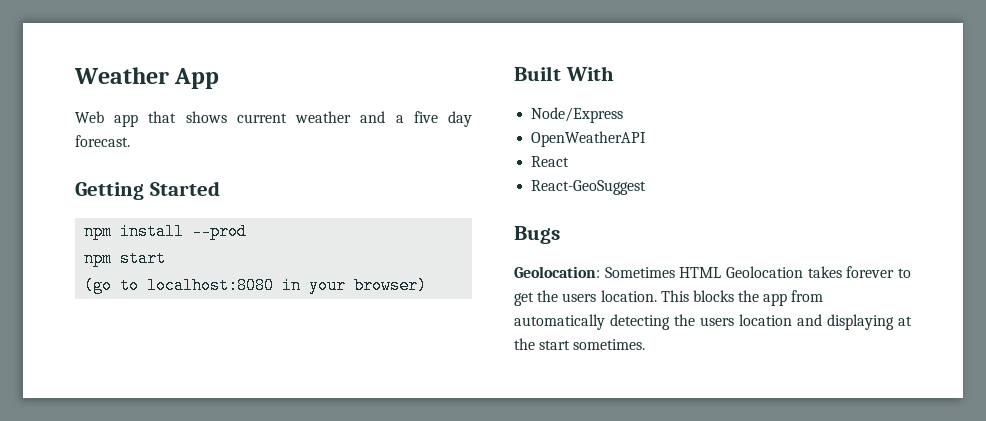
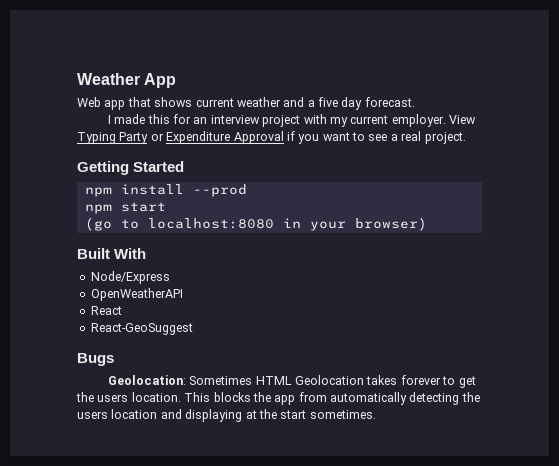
+ I made this for an interview project with my current employer. View Typing Party or Expenditure Approval if you want to see a real project.

